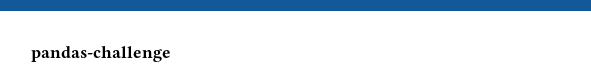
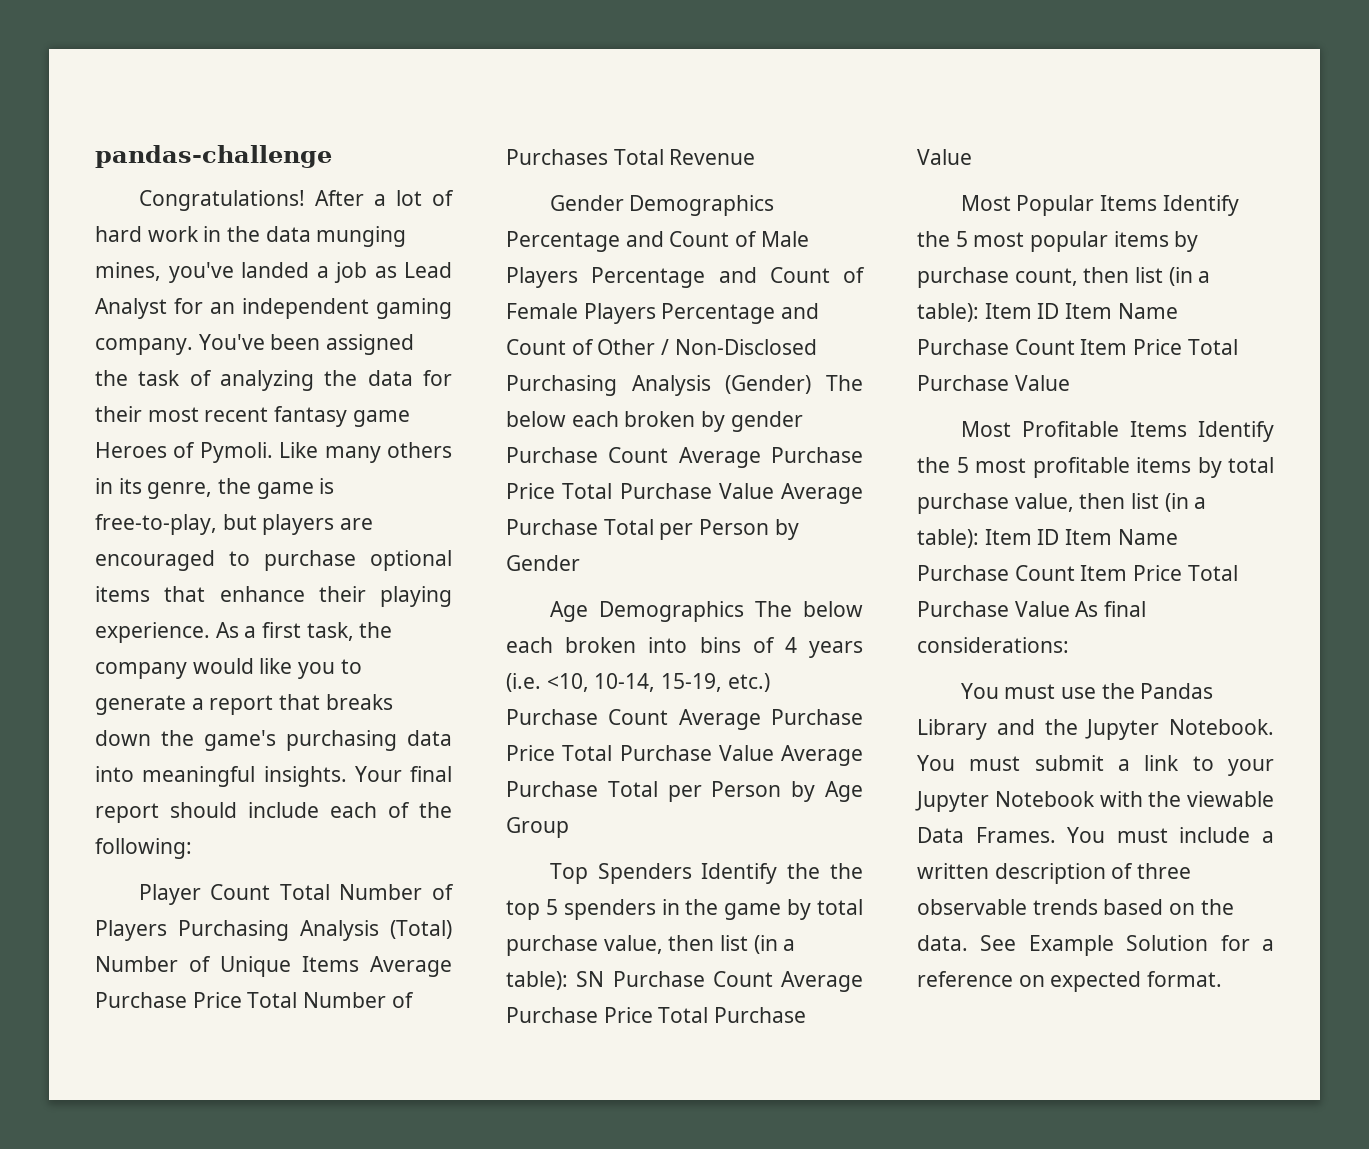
+ Congratulations! After a lot of hard work in the data munging mines, you've landed a job as Lead Analyst for an independent gaming company. You've been assigned the task of analyzing the data for their most recent fantasy game Heroes of Pymoli. Like many others in its genre, the game is free-to-play, but players are encouraged to purchase optional items that enhance their playing experience. As a first task, the company would like you to generate a report that breaks down the game's purchasing data into meaningful insights. Your final report should include each of the following:
+ Player Count Total Number of Players Purchasing Analysis (Total) Number of Unique Items Average Purchase Price Total Number of Purchases Total Revenue
+ Gender Demographics Percentage and Count of Male Players Percentage and Count of Female Players Percentage and Count of Other / Non-Disclosed Purchasing Analysis (Gender) The below each broken by gender Purchase Count Average Purchase Price Total Purchase Value Average Purchase Total per Person by Gender
+ Age Demographics The below each broken into bins of 4 years (i.e. <10, 10-14, 15-19, etc.) Purchase Count Average Purchase Price Total Purchase Value Average Purchase Total per Person by Age Group
+ Top Spenders Identify the the top 5 spenders in the game by total purchase value, then list (in a table): SN Purchase Count Average Purchase Price Total Purchase Value
+ Most Popular Items Identify the 5 most popular items by purchase count, then list (in a table): Item ID Item Name Purchase Count Item Price Total Purchase Value
+ Most Profitable Items Identify the 5 most profitable items by total purchase value, then list (in a table): Item ID Item Name Purchase Count Item Price Total Purchase Value As final considerations:
+ You must use the Pandas Library and the Jupyter Notebook. You must submit a link to your Jupyter Notebook with the viewable Data Frames. You must include a written description of three observable trends based on the data. See Example Solution for a reference on expected format.

